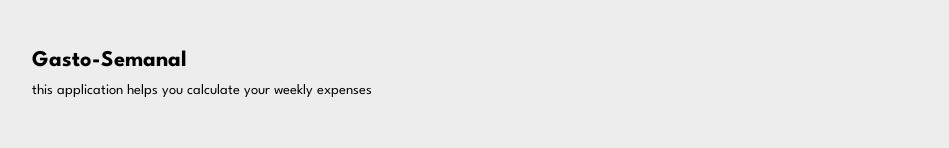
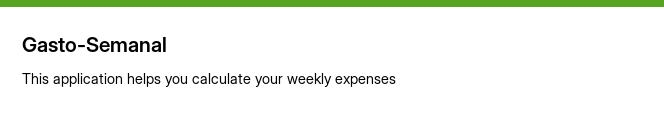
- this application helps you calculate your weekly expenses
+ This application helps you calculate your weekly expenses

